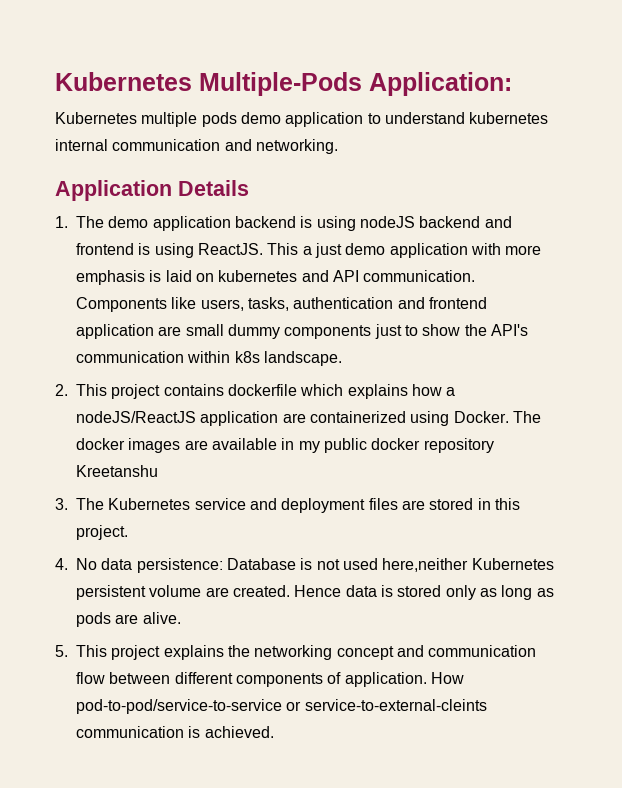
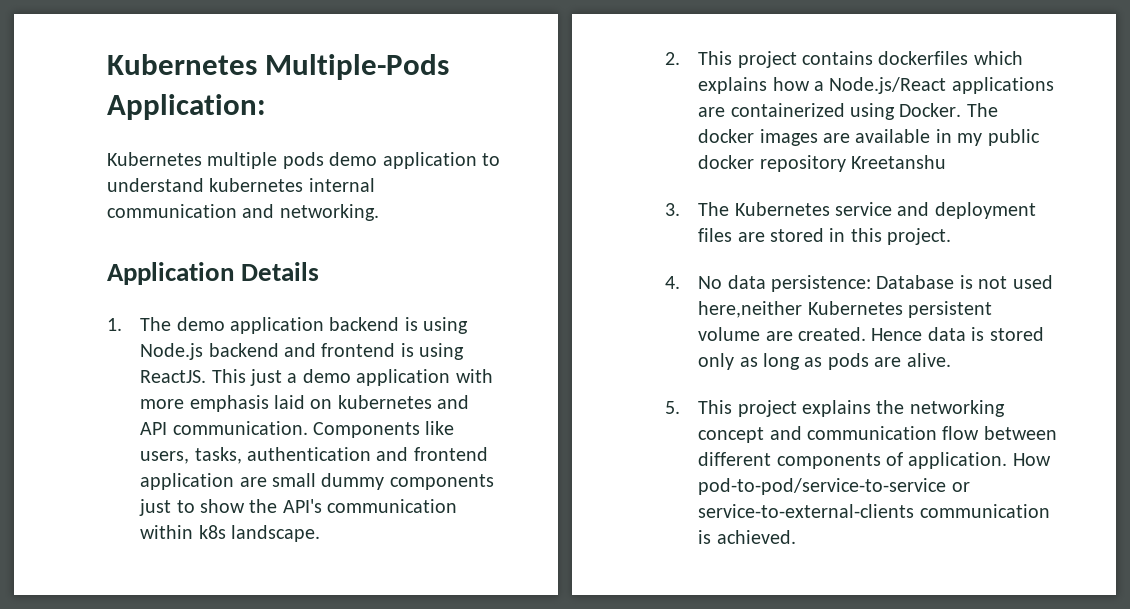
- 1. The demo application backend is using nodeJS backend and frontend is using ReactJS.
+ 1. The demo application backend is using Node.js backend and frontend is using ReactJS.
- This a just demo application with more emphasis is laid on kubernetes and API communication.
+ This just a demo application with more emphasis laid on kubernetes and API communication.
- 2. This project contains dockerfile which explains how a nodeJS/ReactJS application are containerized using Docker.
+ 2. This project contains dockerfiles which explains how a Node.js/React applications are containerized using Docker.
- How pod-to-pod/service-to-service or service-to-external-cleints communication is achieved.
+ How pod-to-pod/service-to-service or service-to-external-clients communication is achieved.

